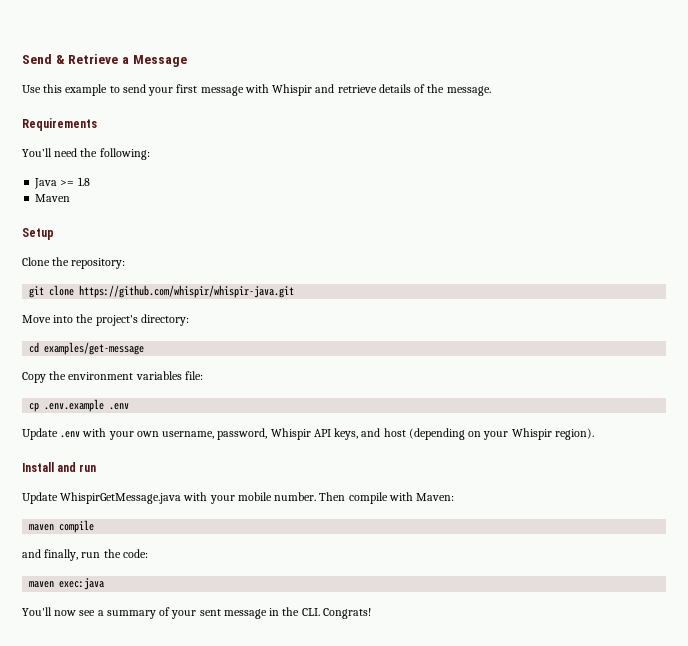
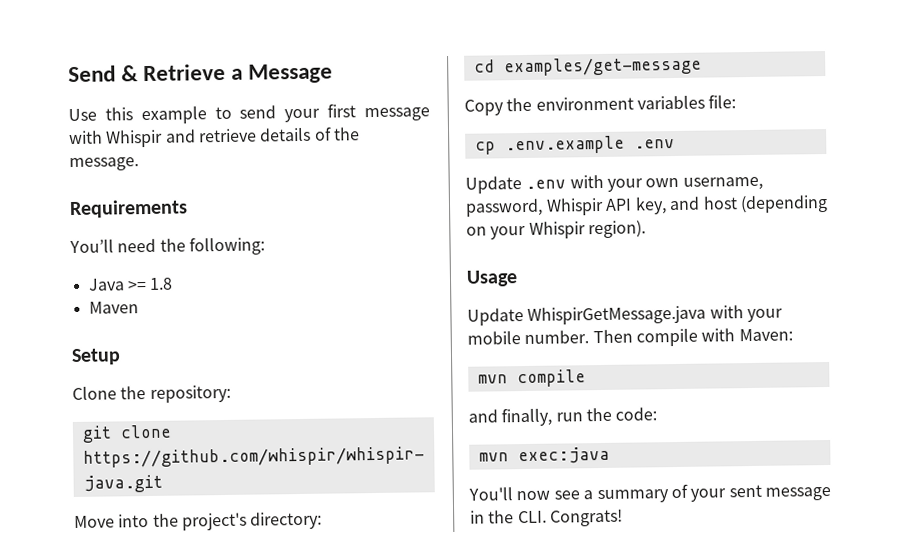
- Update .env with your own username, password, Whispir API keys, and host (depending on your Whispir region).
+ Update .env with your own username, password, Whispir API key, and host (depending on your Whispir region).
- Install and run
+ Usage
- maven compile
+ mvn compile
- maven exec:java
+ mvn exec:java

